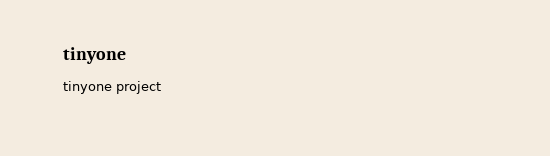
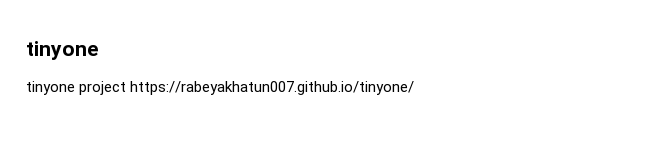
- tinyone project
+ tinyone project https://rabeyakhatun007.github.io/tinyone/

